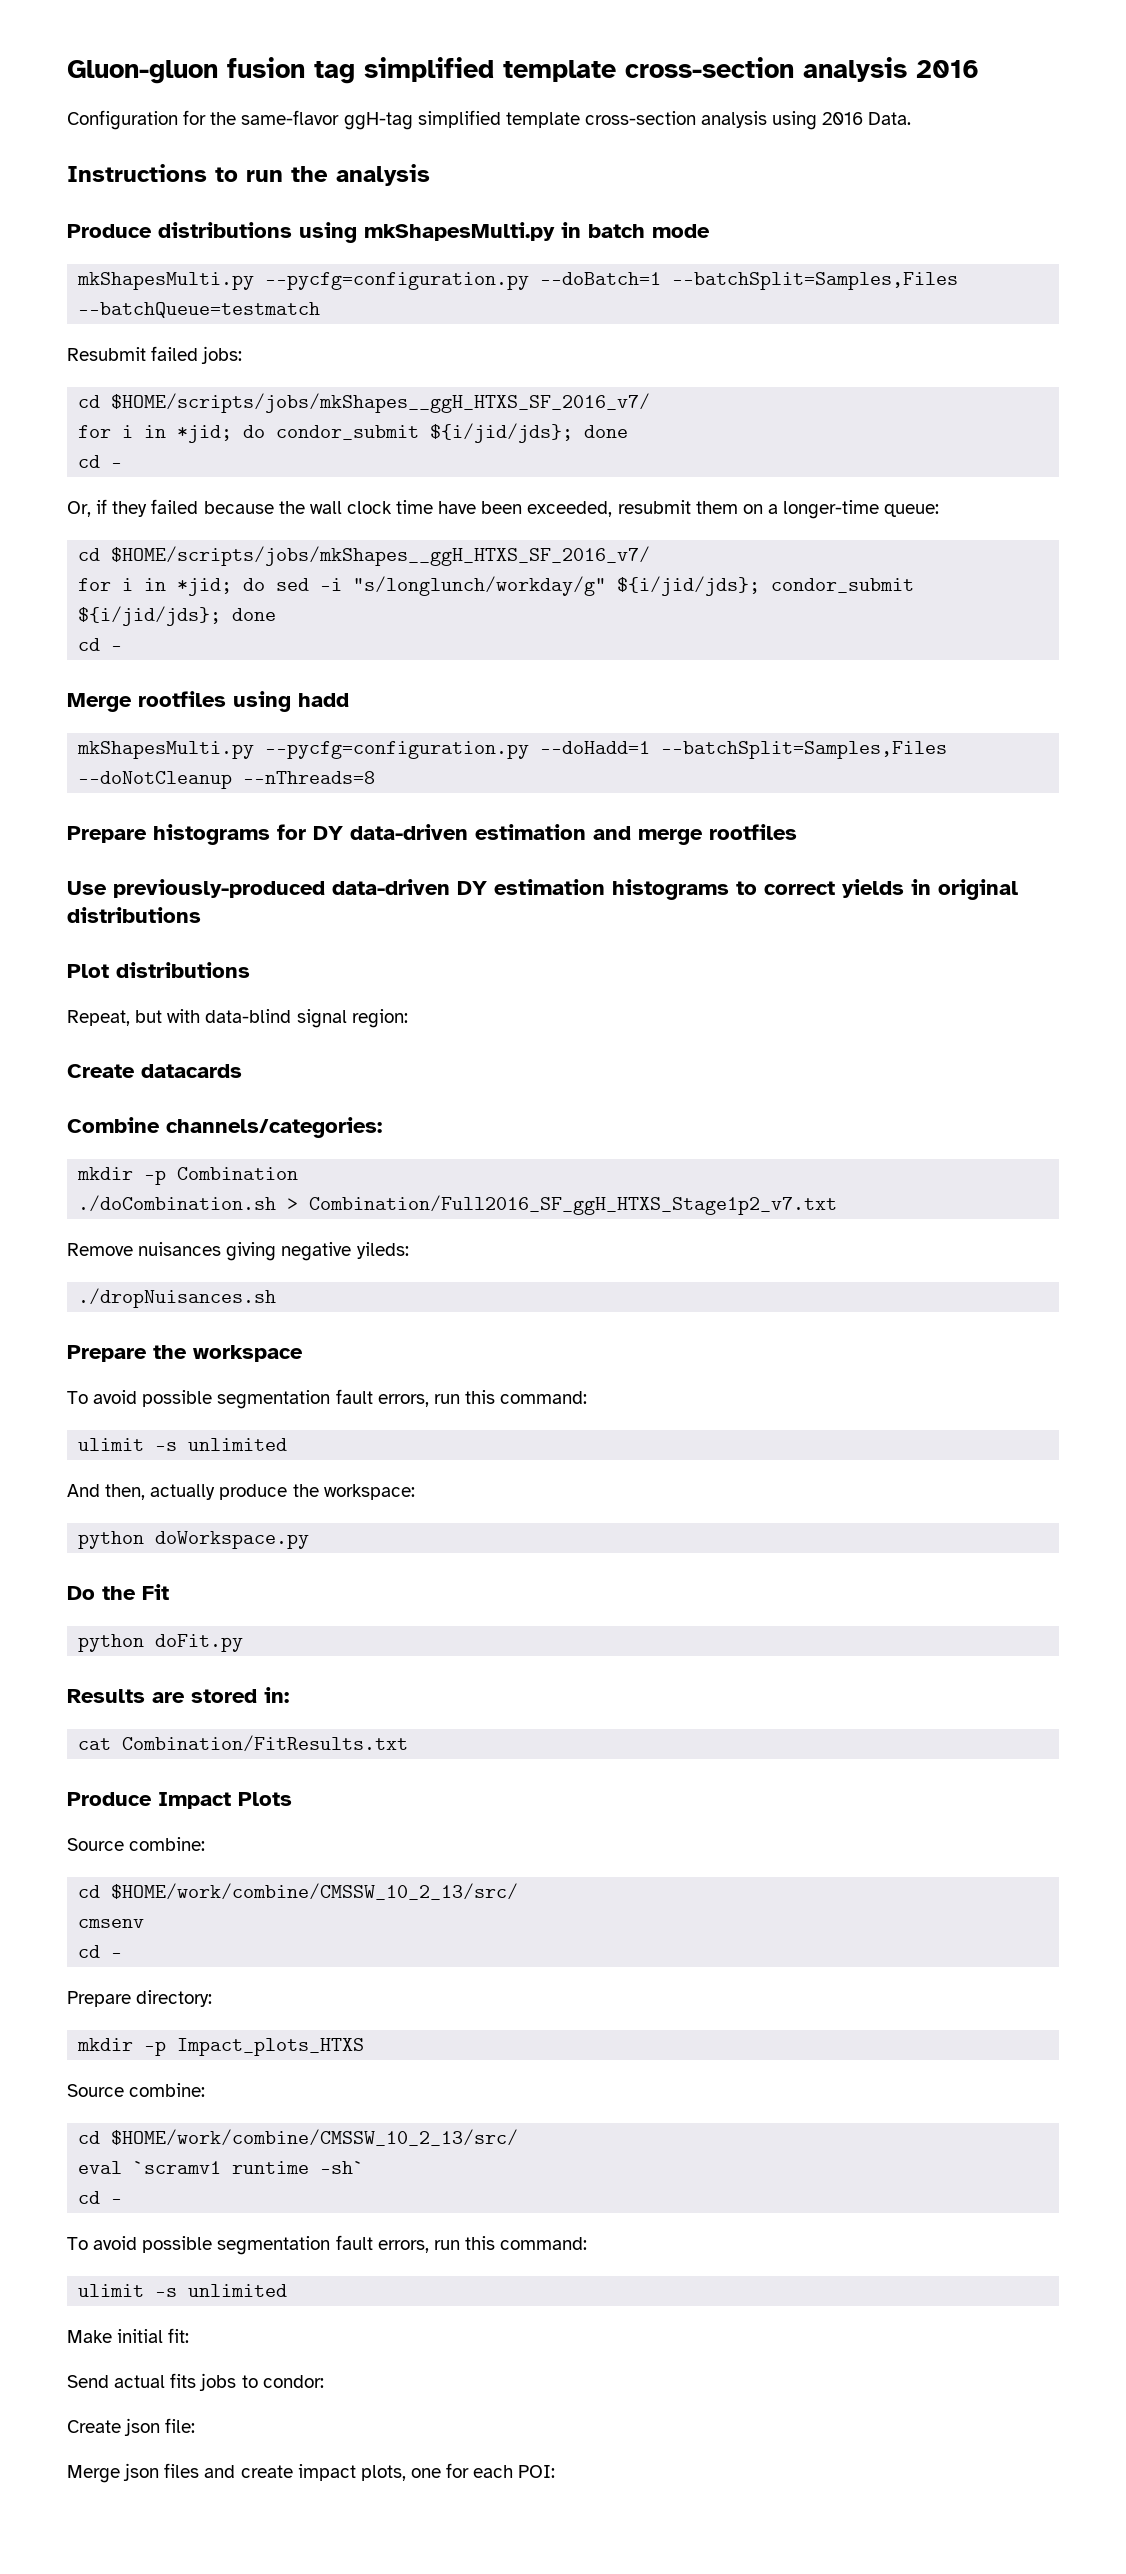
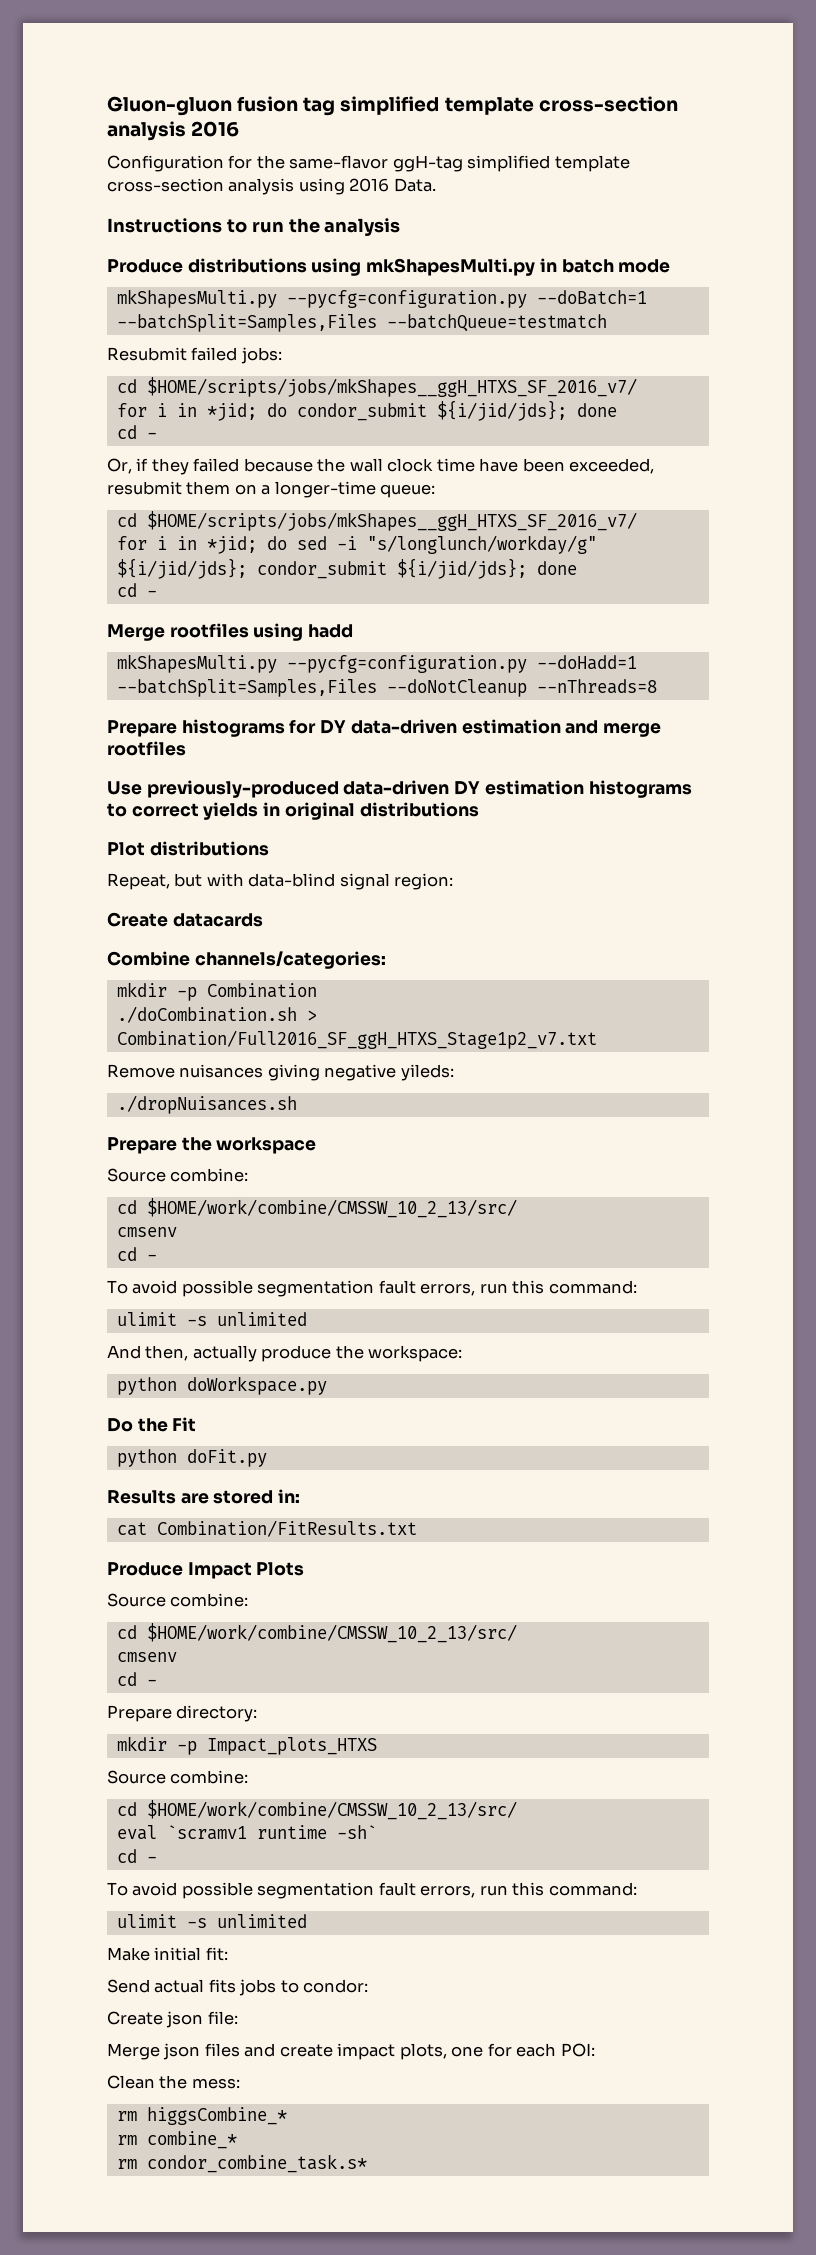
  Prepare the workspace
+ Source combine:
+ cd $HOME/work/combine/CMSSW_10_2_13/src/
+ cmsenv
+ cd -
+ Clean the mess:
+ rm higgsCombine_*
+ rm combine_*
+ rm condor_combine_task.s*

